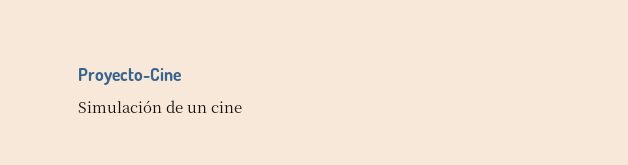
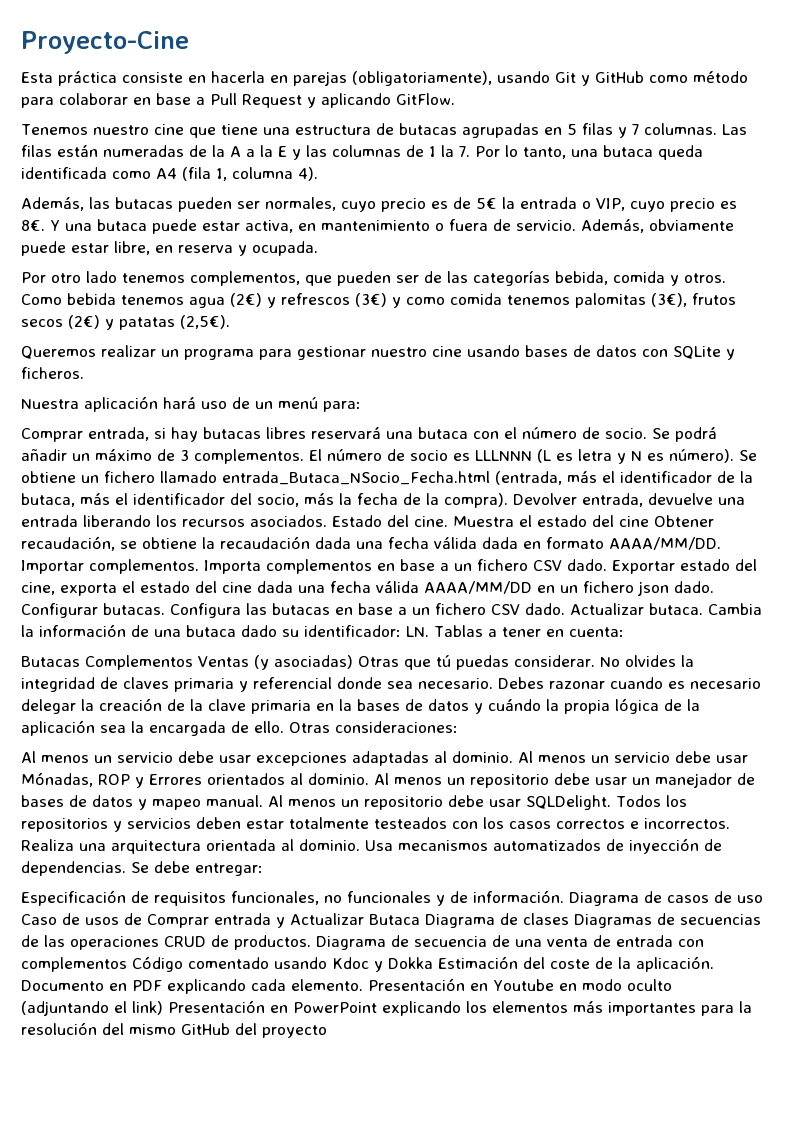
- Simulación de un cine
+ Esta práctica consiste en hacerla en parejas (obligatoriamente), usando Git y GitHub como método para colaborar en base a Pull Request y aplicando GitFlow.
+ Tenemos nuestro cine que tiene una estructura de butacas agrupadas en 5 filas y 7 columnas. Las filas están numeradas de la A a la E y las columnas de 1 la 7. Por lo tanto, una butaca queda identificada como A4 (fila 1, columna 4).
+ Además, las butacas pueden ser normales, cuyo precio es de 5€ la entrada o VIP, cuyo precio es 8€. Y una butaca puede estar activa, en mantenimiento o fuera de servicio. Además, obviamente puede estar libre, en reserva y ocupada.
+ Por otro lado tenemos complementos, que pueden ser de las categorías bebida, comida y otros. Como bebida tenemos agua (2€) y refrescos (3€) y como comida tenemos palomitas (3€), frutos secos (2€) y patatas (2,5€).
+ Queremos realizar un programa para gestionar nuestro cine usando bases de datos con SQLite y ficheros.
+ Nuestra aplicación hará uso de un menú para:
+ Comprar entrada, si hay butacas libres reservará una butaca con el número de socio. Se podrá añadir un máximo de 3 complementos. El número de socio es LLLNNN (L es letra y N es número). Se obtiene un fichero llamado entrada_Butaca_NSocio_Fecha.html (entrada, más el identificador de la butaca, más el identificador del socio, más la fecha de la compra). Devolver entrada, devuelve una entrada liberando los recursos asociados. Estado del cine. Muestra el estado del cine Obtener recaudación, se obtiene la recaudación dada una fecha válida dada en formato AAAA/MM/DD. Importar complementos. Importa complementos en base a un fichero CSV dado. Exportar estado del cine, exporta el estado del cine dada una fecha válida AAAA/MM/DD en un fichero json dado. Configurar butacas. Configura las butacas en base a un fichero CSV dado. Actualizar butaca. Cambia la información de una butaca dado su identificador: LN. Tablas a tener en cuenta:
+ Butacas Complementos Ventas (y asociadas) Otras que tú puedas considerar. No olvides la integridad de claves primaria y referencial donde sea necesario. Debes razonar cuando es necesario delegar la creación de la clave primaria en la bases de datos y cuándo la propia lógica de la aplicación sea la encargada de ello. Otras consideraciones:
+ Al menos un servicio debe usar excepciones adaptadas al dominio. Al menos un servicio debe usar Mónadas, ROP y Errores orientados al dominio. Al menos un repositorio debe usar un manejador de bases de datos y mapeo manual. Al menos un repositorio debe usar SQLDelight. Todos los repositorios y servicios deben estar totalmente testeados con los casos correctos e incorrectos. Realiza una arquitectura orientada al dominio. Usa mecanismos automatizados de inyección de dependencias. Se debe entregar:
+ Especificación de requisitos funcionales, no funcionales y de información. Diagrama de casos de uso Caso de usos de Comprar entrada y Actualizar Butaca Diagrama de clases Diagramas de secuencias de las operaciones CRUD de productos. Diagrama de secuencia de una venta de entrada con complementos Código comentado usando Kdoc y Dokka Estimación del coste de la aplicación. Documento en PDF explicando cada elemento. Presentación en Youtube en modo oculto (adjuntando el link) Presentación en PowerPoint explicando los elementos más importantes para la resolución del mismo GitHub del proyecto

